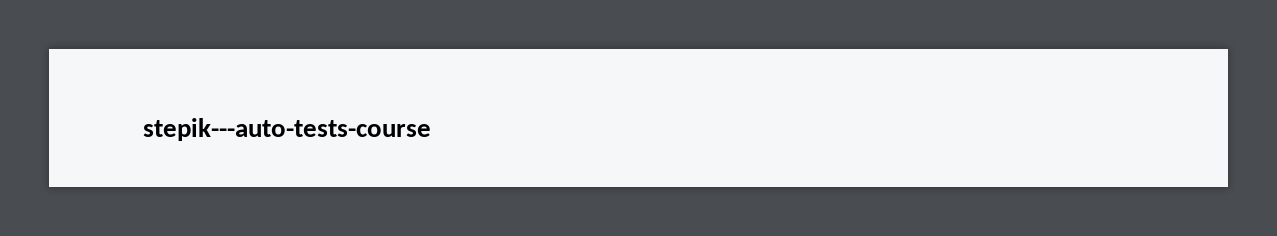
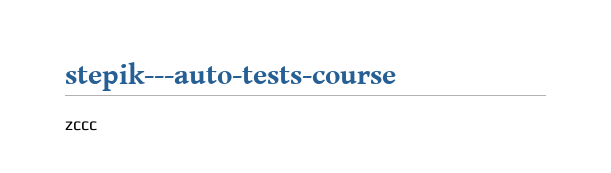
+ zccc

